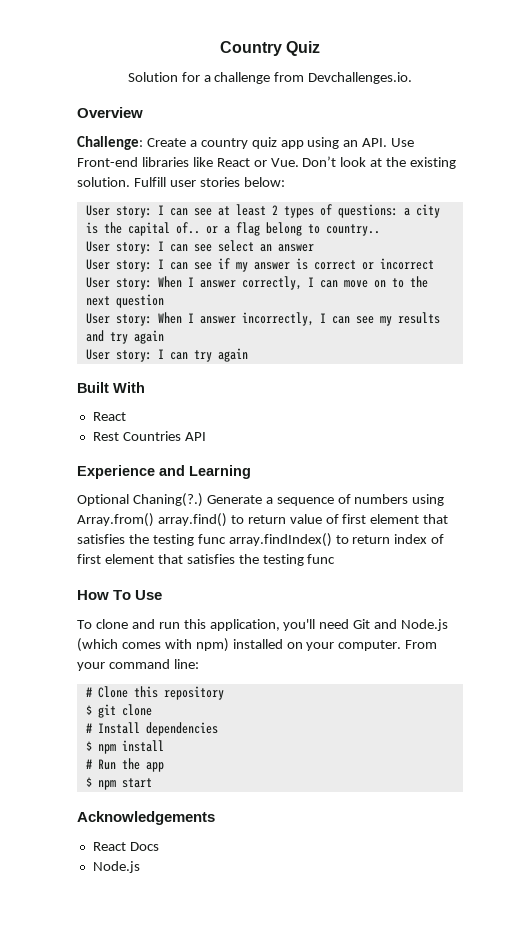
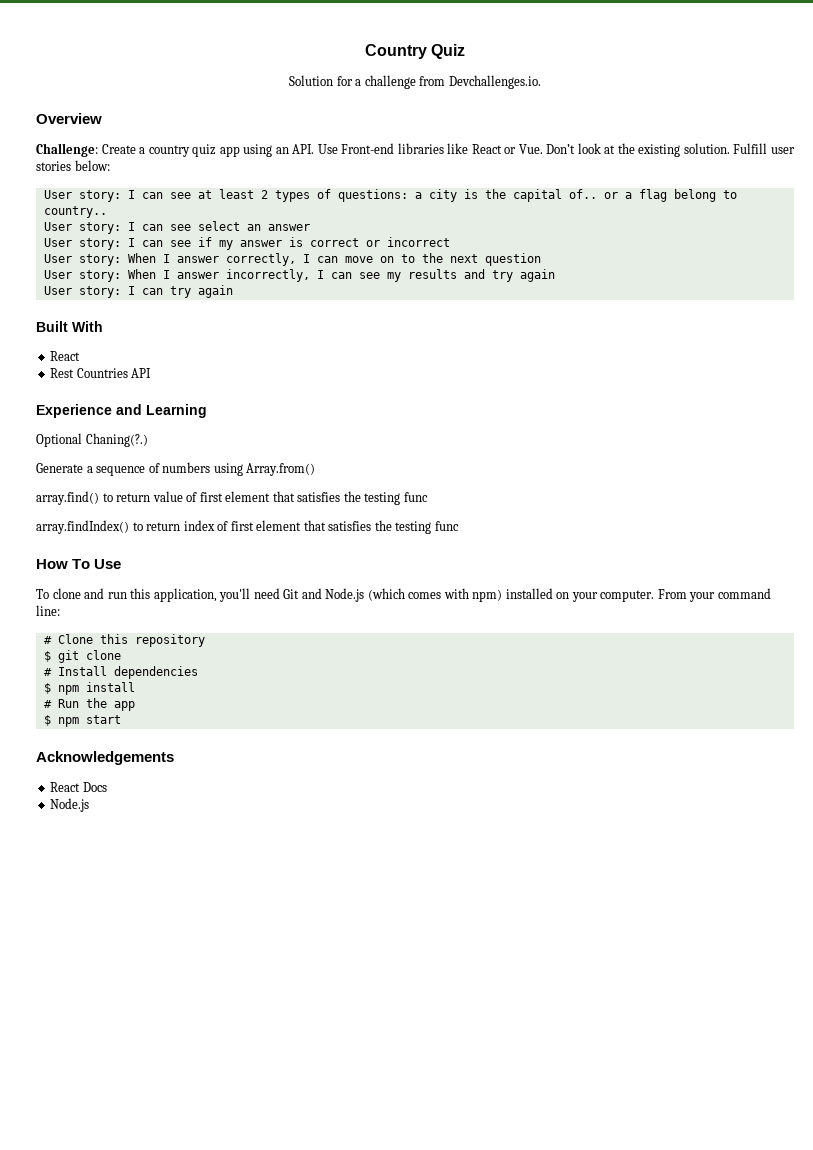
- Optional Chaning(?.) Generate a sequence of numbers using Array.from() array.find() to return value of first element that satisfies the testing func array.findIndex() to return index of first element that satisfies the testing func
+ Optional Chaning(?.)
+ Generate a sequence of numbers using Array.from()
+ array.find() to return value of first element that satisfies the testing func
+ array.findIndex() to return index of first element that satisfies the testing func

